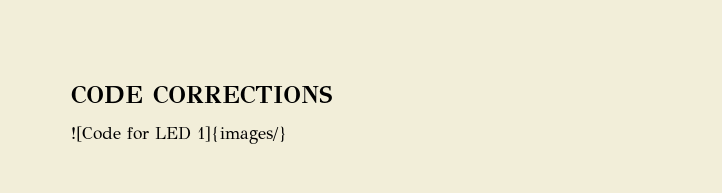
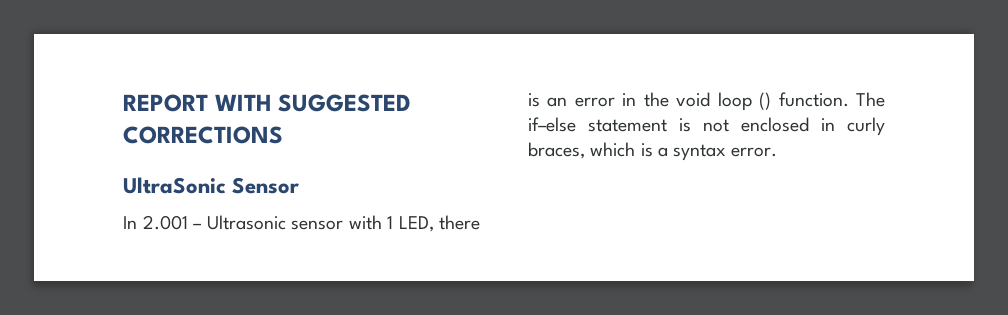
- CODE CORRECTIONS
- ![Code for LED 1]{images/}
+ REPORT WITH SUGGESTED CORRECTIONS
+ UltraSonic Sensor
+ In 2.001 – Ultrasonic sensor with 1 LED, there is an error in the void loop () function. The if–else statement is not enclosed in curly braces, which is a syntax error.

